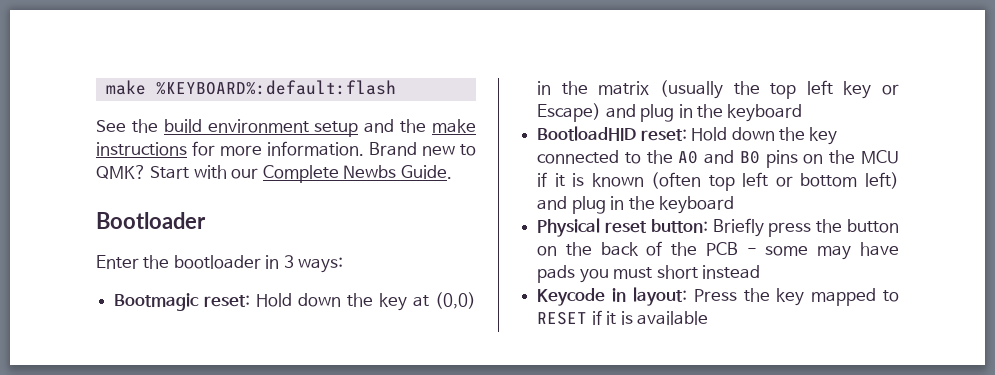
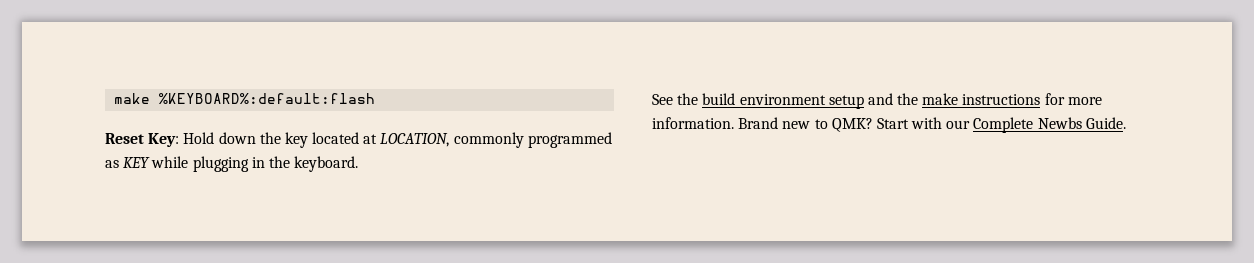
+ Reset Key: Hold down the key located at LOCATION, commonly programmed as KEY while plugging in the keyboard.
- Bootloader
- Enter the bootloader in 3 ways:
- Bootmagic reset: Hold down the key at (0,0) in the matrix (usually the top left key or Escape) and plug in the keyboard
- BootloadHID reset: Hold down the key connected to the A0 and B0 pins on the MCU if it is known (often top left or bottom left) and plug in the keyboard
- Physical reset button: Briefly press the button on the back of the PCB - some may have pads you must short instead
- Keycode in layout: Press the key mapped to RESET if it is available

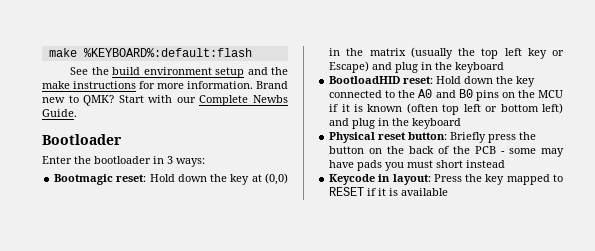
- Reset Key: Hold down the key located at LOCATION, commonly programmed as KEY while plugging in the keyboard.
+ Bootloader
+ Enter the bootloader in 3 ways:
+ Bootmagic reset: Hold down the key at (0,0) in the matrix (usually the top left key or Escape) and plug in the keyboard
+ BootloadHID reset: Hold down the key connected to the A0 and B0 pins on the MCU if it is known (often top left or bottom left) and plug in the keyboard
+ Physical reset button: Briefly press the button on the back of the PCB - some may have pads you must short instead
+ Keycode in layout: Press the key mapped to RESET if it is available

